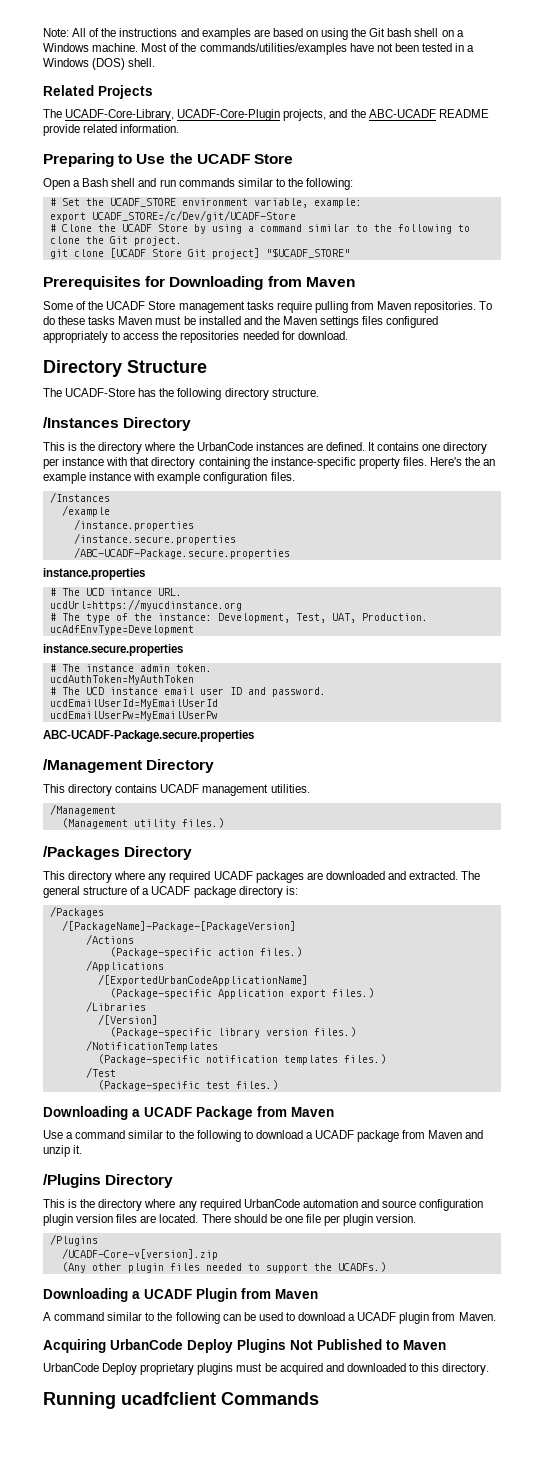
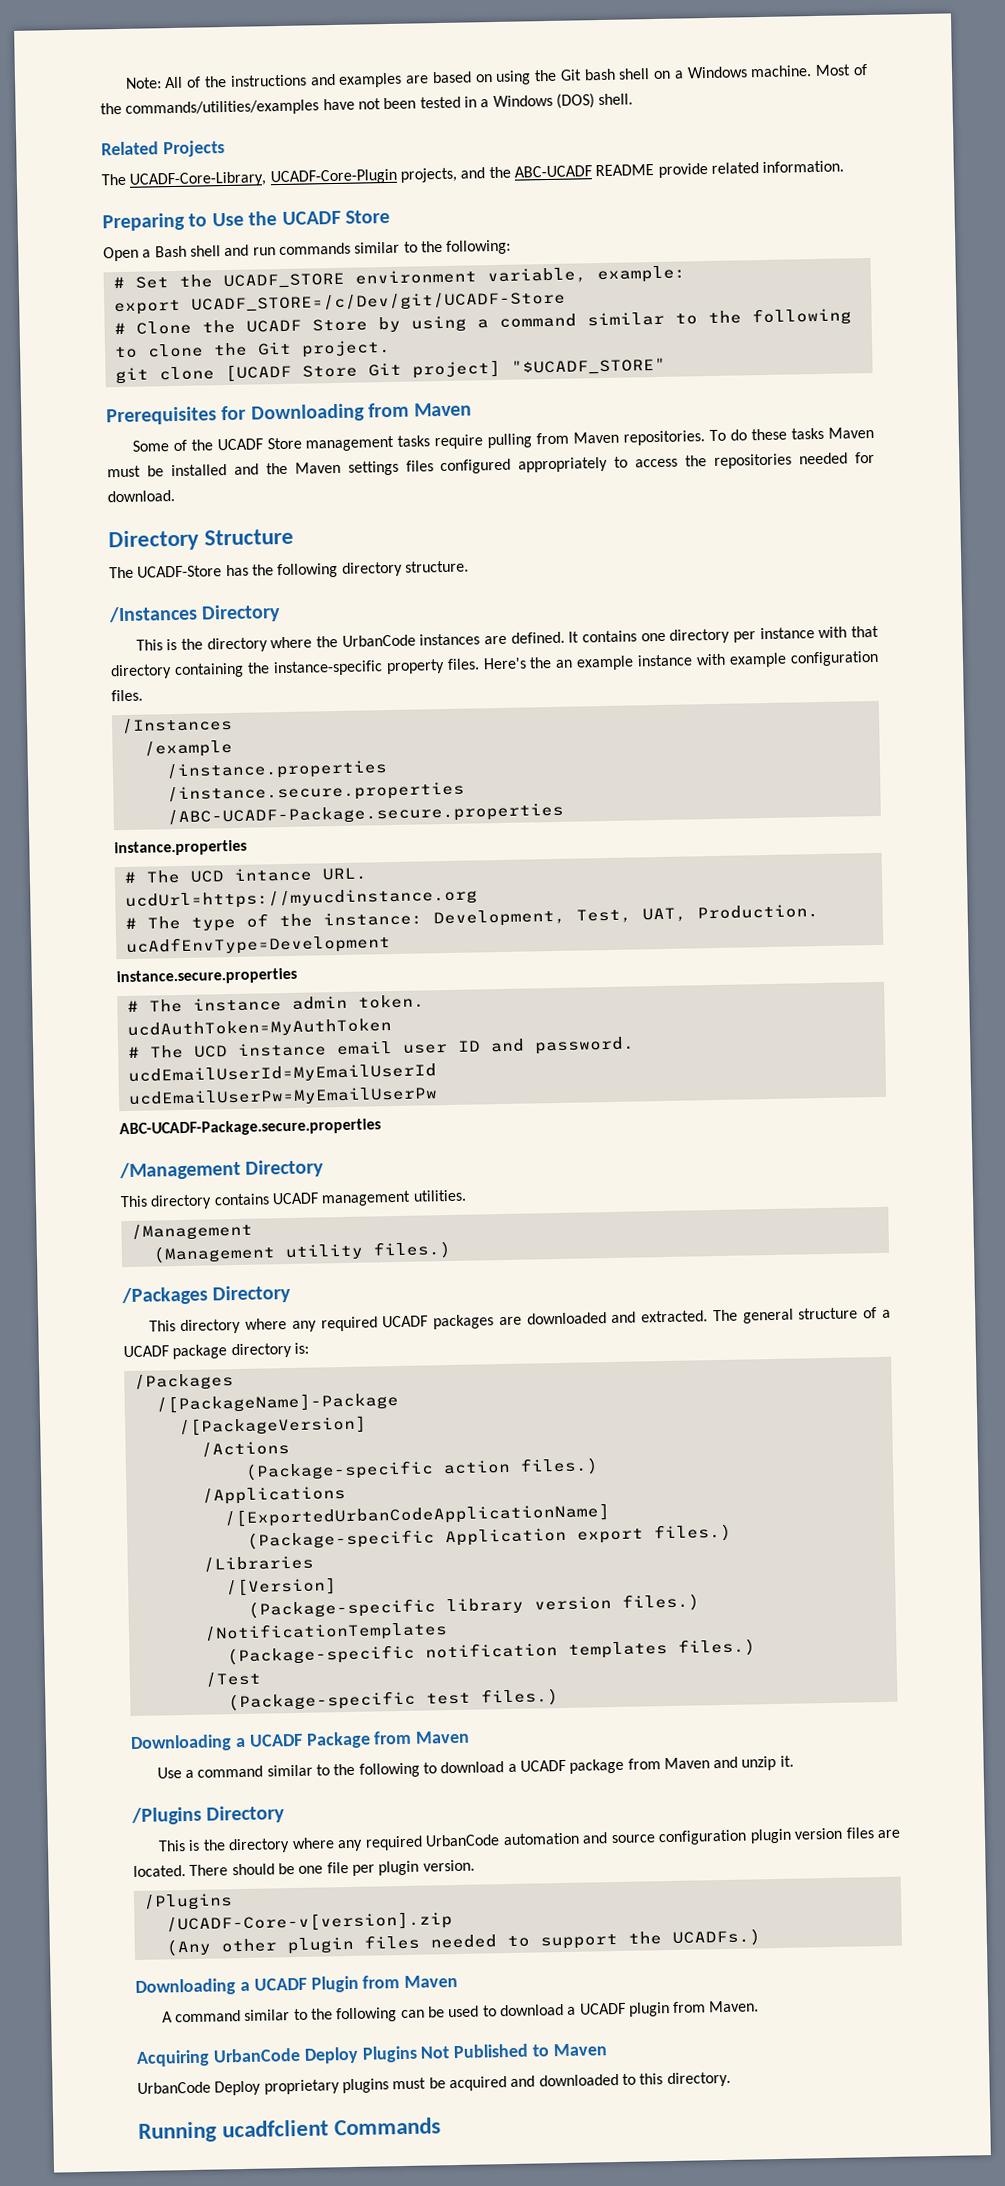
- /[PackageName]-Package-[PackageVersion]
+ /[PackageName]-Package
+ /[PackageVersion]

